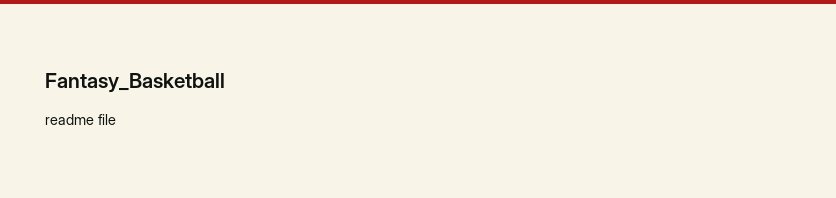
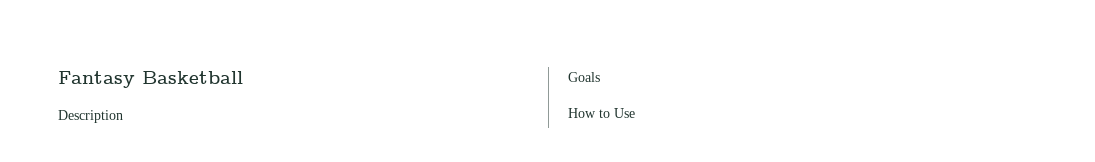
- Fantasy_Basketball
- readme file
+ Fantasy Basketball
+ Description
+ Goals
+ How to Use

